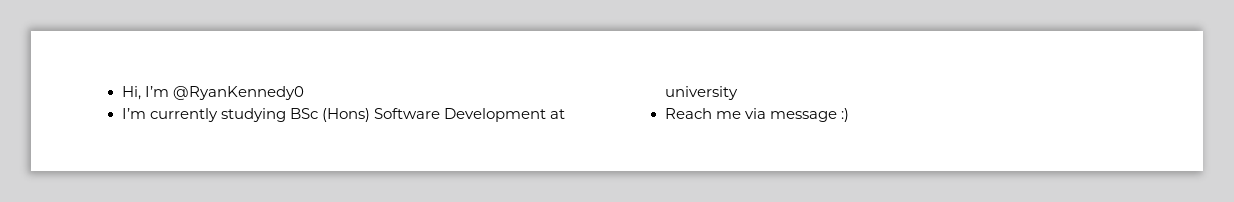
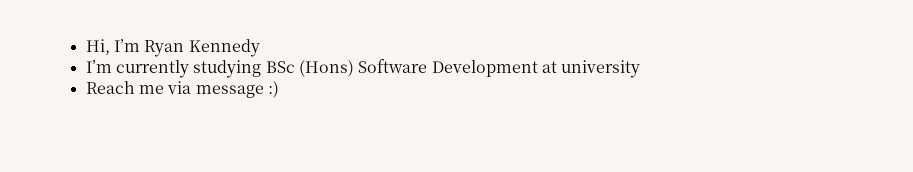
- Hi, I’m @RyanKennedy0
+ Hi, I’m Ryan Kennedy

